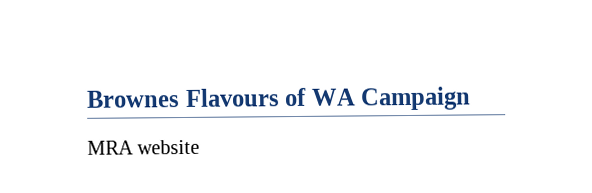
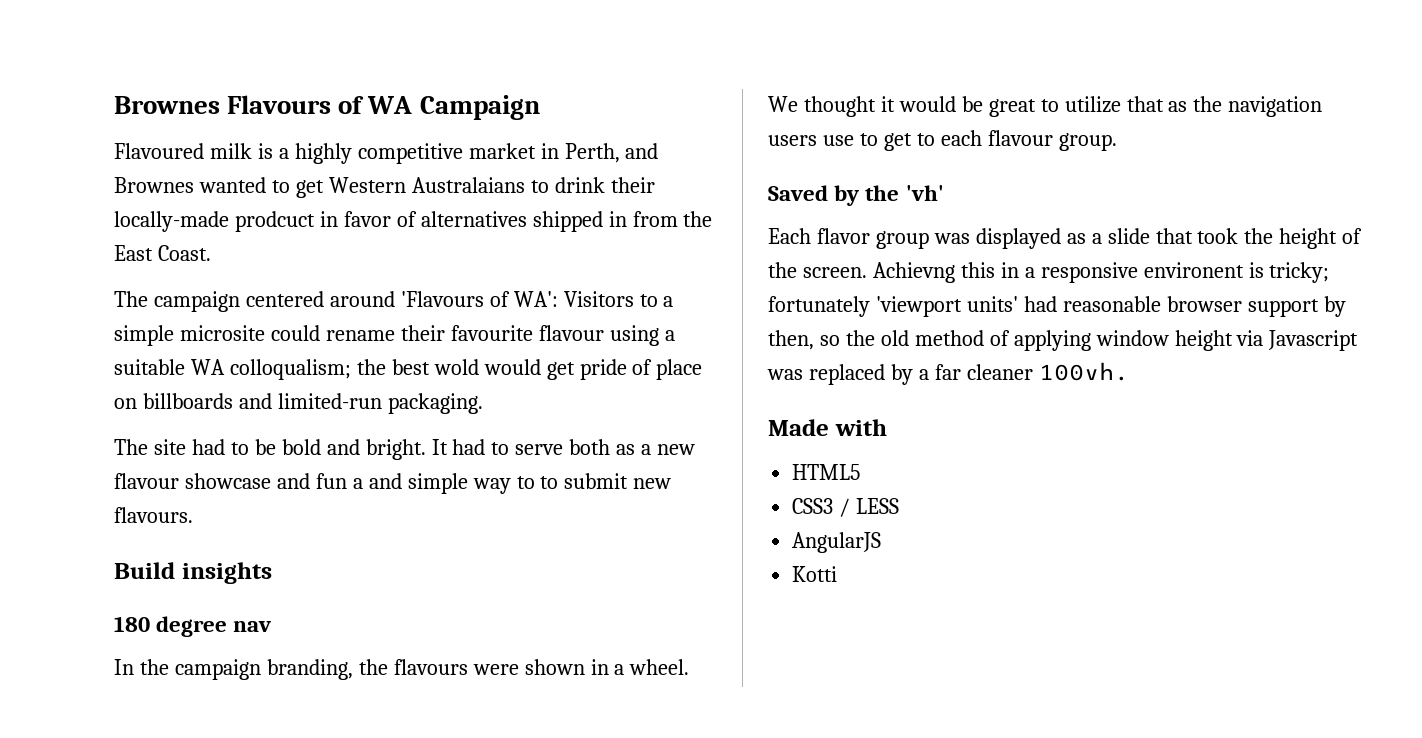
- MRA website
+ Flavoured milk is a highly competitive market in Perth, and Brownes wanted to get Western Australaians to drink their locally-made prodcuct in favor of alternatives shipped in from the East Coast.
+ The campaign centered around 'Flavours of WA': Visitors to a simple microsite could rename their favourite flavour using a suitable WA colloqualism; the best wold would get pride of place on billboards and limited-run packaging.
+ The site had to be bold and bright. It had to serve both as a new flavour showcase and fun a and simple way to to submit new flavours.
+ Build insights
+ 180 degree nav
+ In the campaign branding, the flavours were shown in a wheel. We thought it would be great to utilize that as the navigation users use to get to each flavour group.
+ Saved by the 'vh'
+ Each flavor group was displayed as a slide that took the height of the screen. Achievng this in a responsive environent is tricky; fortunately 'viewport units' had reasonable browser support by then, so the old method of applying window height via Javascript was replaced by a far cleaner 100vh.
+ Made with
+ HTML5
+ CSS3 / LESS
+ AngularJS
+ Kotti

